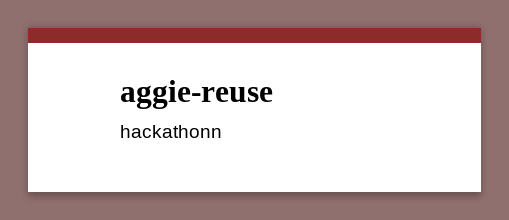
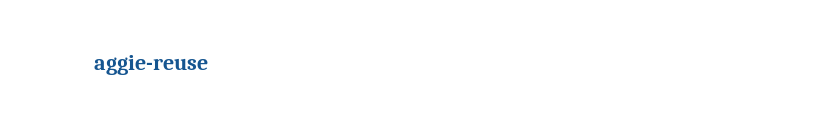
- hackathonn

